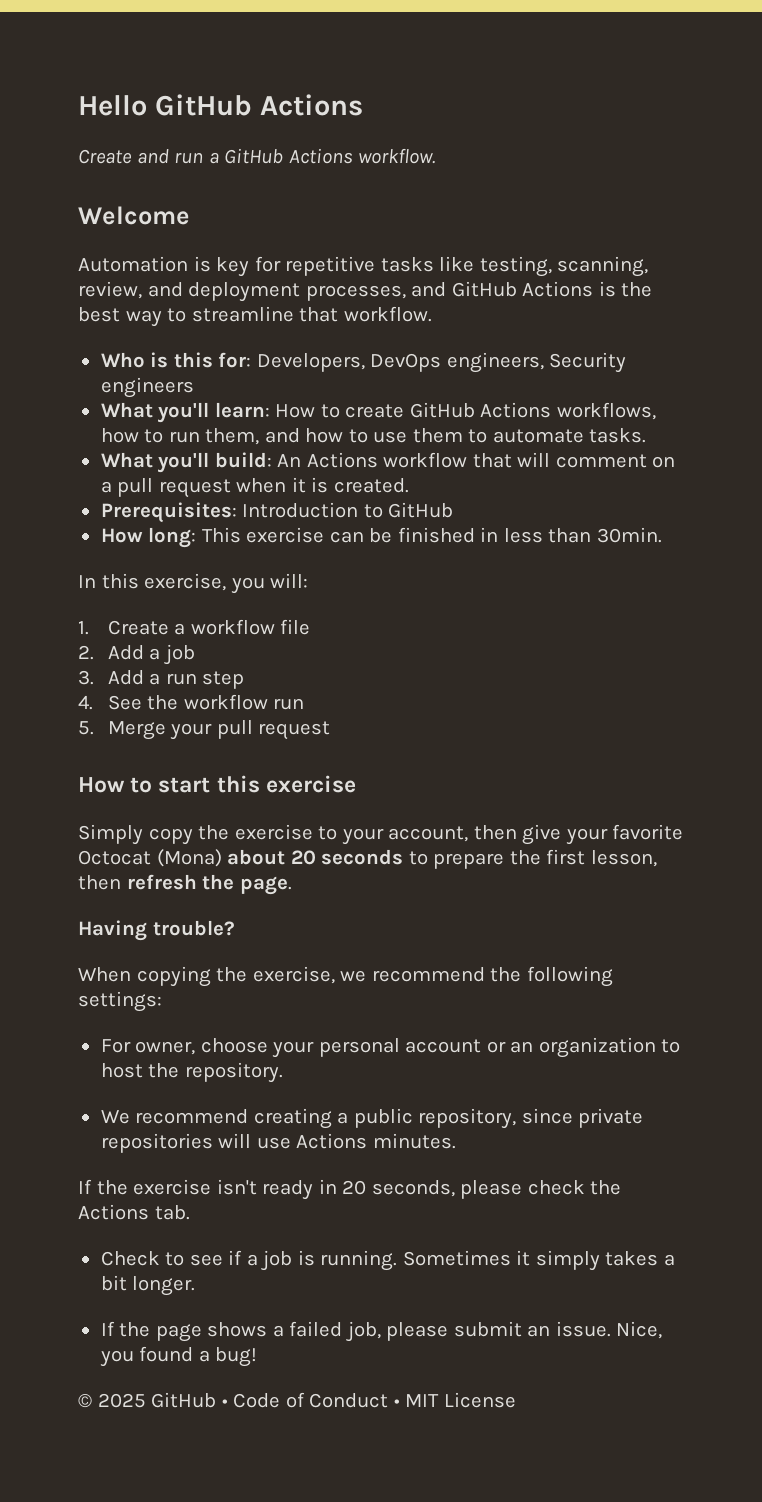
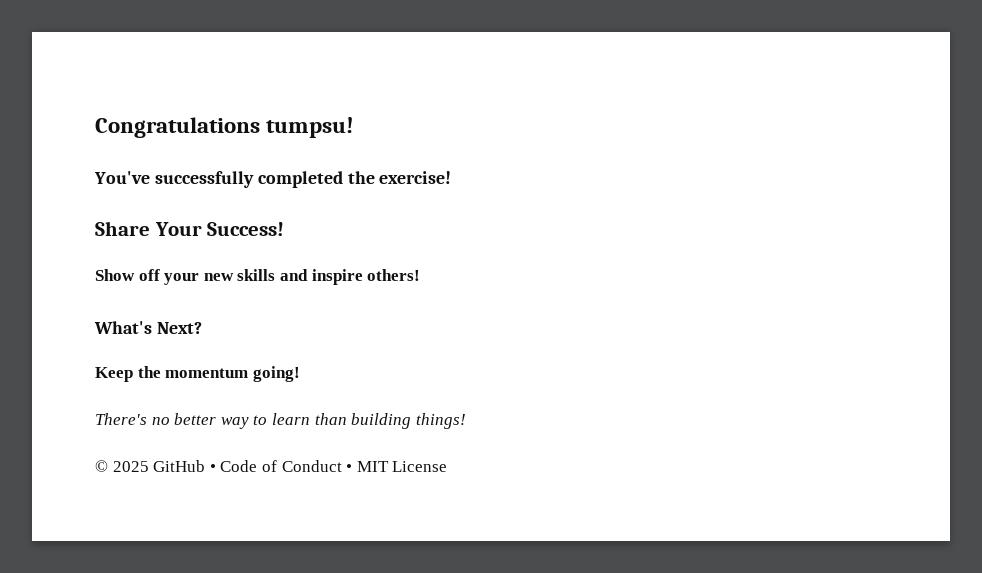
- Hello GitHub Actions
- Create and run a GitHub Actions workflow.
- Welcome
- Automation is key for repetitive tasks like testing, scanning, review, and deployment processes, and GitHub Actions is the best way to streamline that workflow.
- Who is this for: Developers, DevOps engineers, Security engineers
- What you'll learn: How to create GitHub Actions workflows, how to run them, and how to use them to automate tasks.
- What you'll build: An Actions workflow that will comment on a pull request when it is created.
- Prerequisites: Introduction to GitHub
- How long: This exercise can be finished in less than 30min.
- In this exercise, you will:
- 1. Create a workflow file
- 2. Add a job
- 3. Add a run step
- 4. See the workflow run
- 5. Merge your pull request
- How to start this exercise
- Simply copy the exercise to your account, then give your favorite Octocat (Mona) about 20 seconds to prepare the first lesson, then refresh the page.
- Having trouble?
- When copying the exercise, we recommend the following settings:
- For owner, choose your personal account or an organization to host the repository.
- We recommend creating a public repository, since private repositories will use Actions minutes.
- If the exercise isn't ready in 20 seconds, please check the Actions tab.
- Check to see if a job is running. Sometimes it simply takes a bit longer.
- If the page shows a failed job, please submit an issue. Nice, you found a bug!
+ Congratulations tumpsu!
+ You've successfully completed the exercise!
+ Share Your Success!
+ Show off your new skills and inspire others!
+ What's Next?
+ Keep the momentum going!
+ There's no better way to learn than building things!

